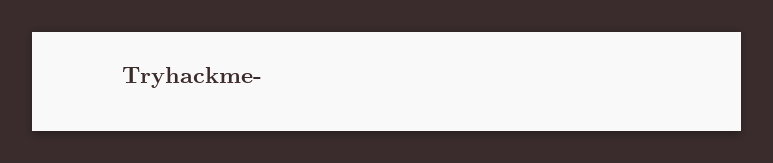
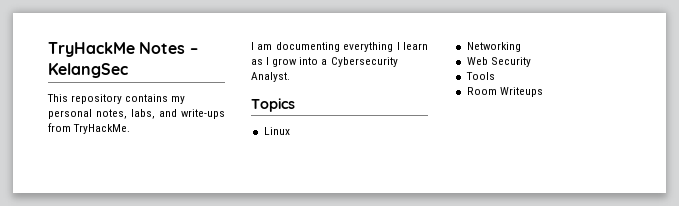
- Tryhackme-
+ TryHackMe Notes – KelangSec
+ This repository contains my personal notes, labs, and write-ups from TryHackMe.
+ I am documenting everything I learn as I grow into a Cybersecurity Analyst.
+ Topics
+ Linux
+ Networking
+ Web Security
+ Tools
+ Room Writeups

